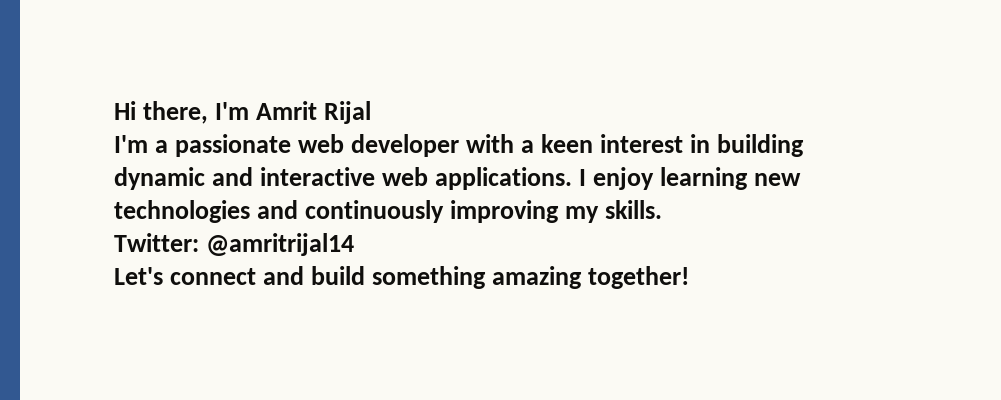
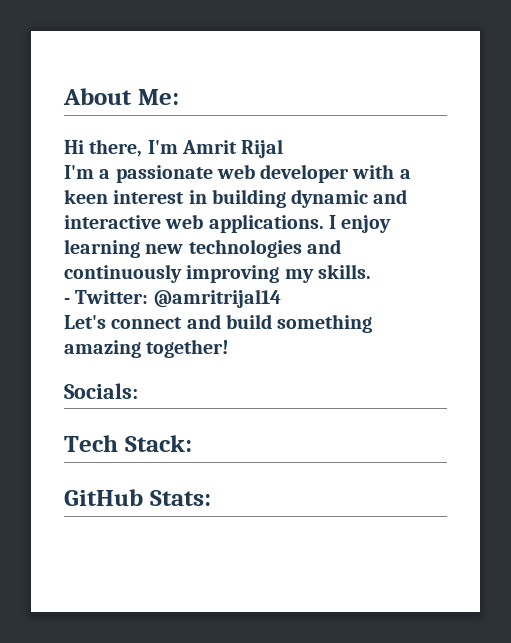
+ About Me:
- Twitter: @amritrijal14
+ - Twitter: @amritrijal14
+ Socials:
+ Tech Stack:
+ GitHub Stats:

